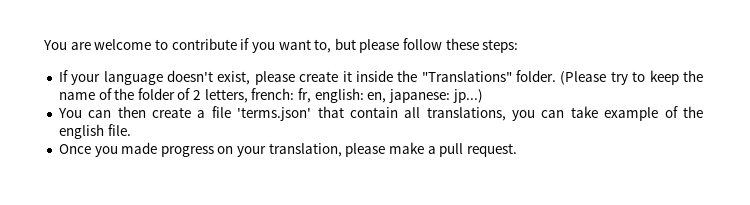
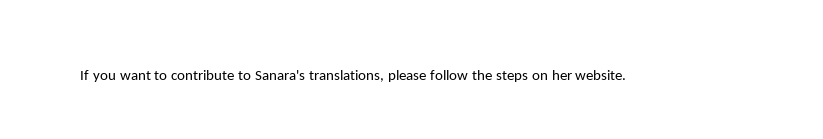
- You are welcome to contribute if you want to, but please follow these steps:
- If your language doesn't exist, please create it inside the "Translations" folder. (Please try to keep the name of the folder of 2 letters, french: fr, english: en, japanese: jp...)
- You can then create a file 'terms.json' that contain all translations, you can take example of the english file.
- Once you made progress on your translation, please make a pull request.
+ If you want to contribute to Sanara's translations, please follow the steps on her website.

